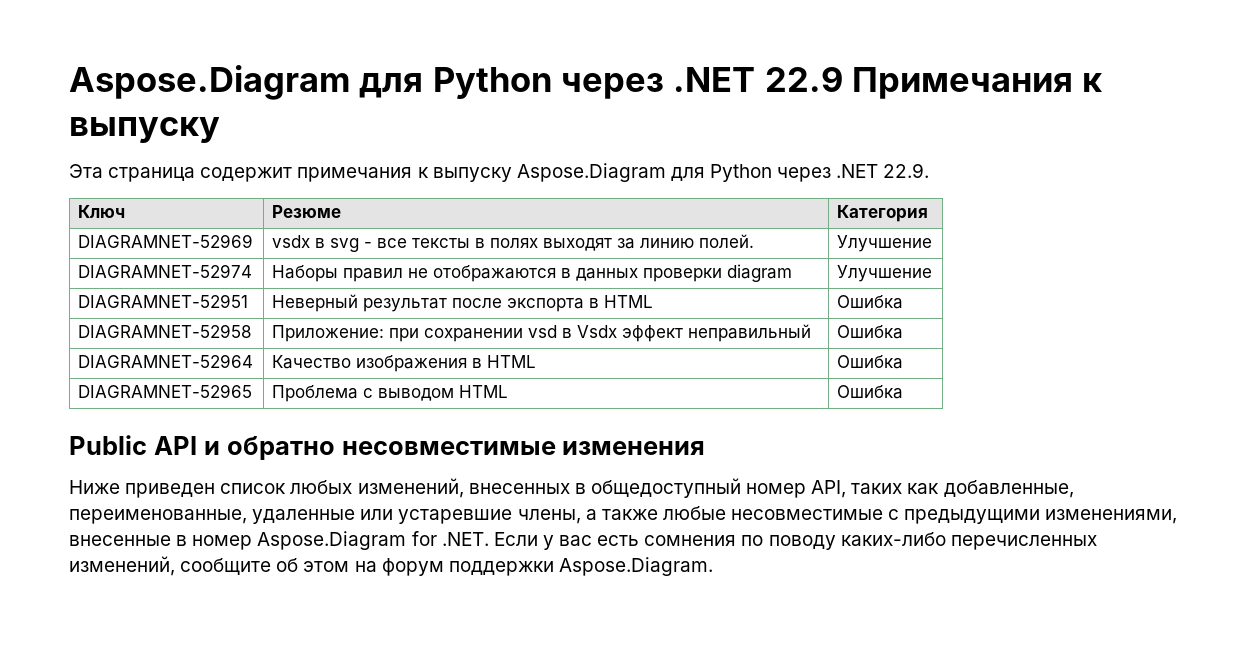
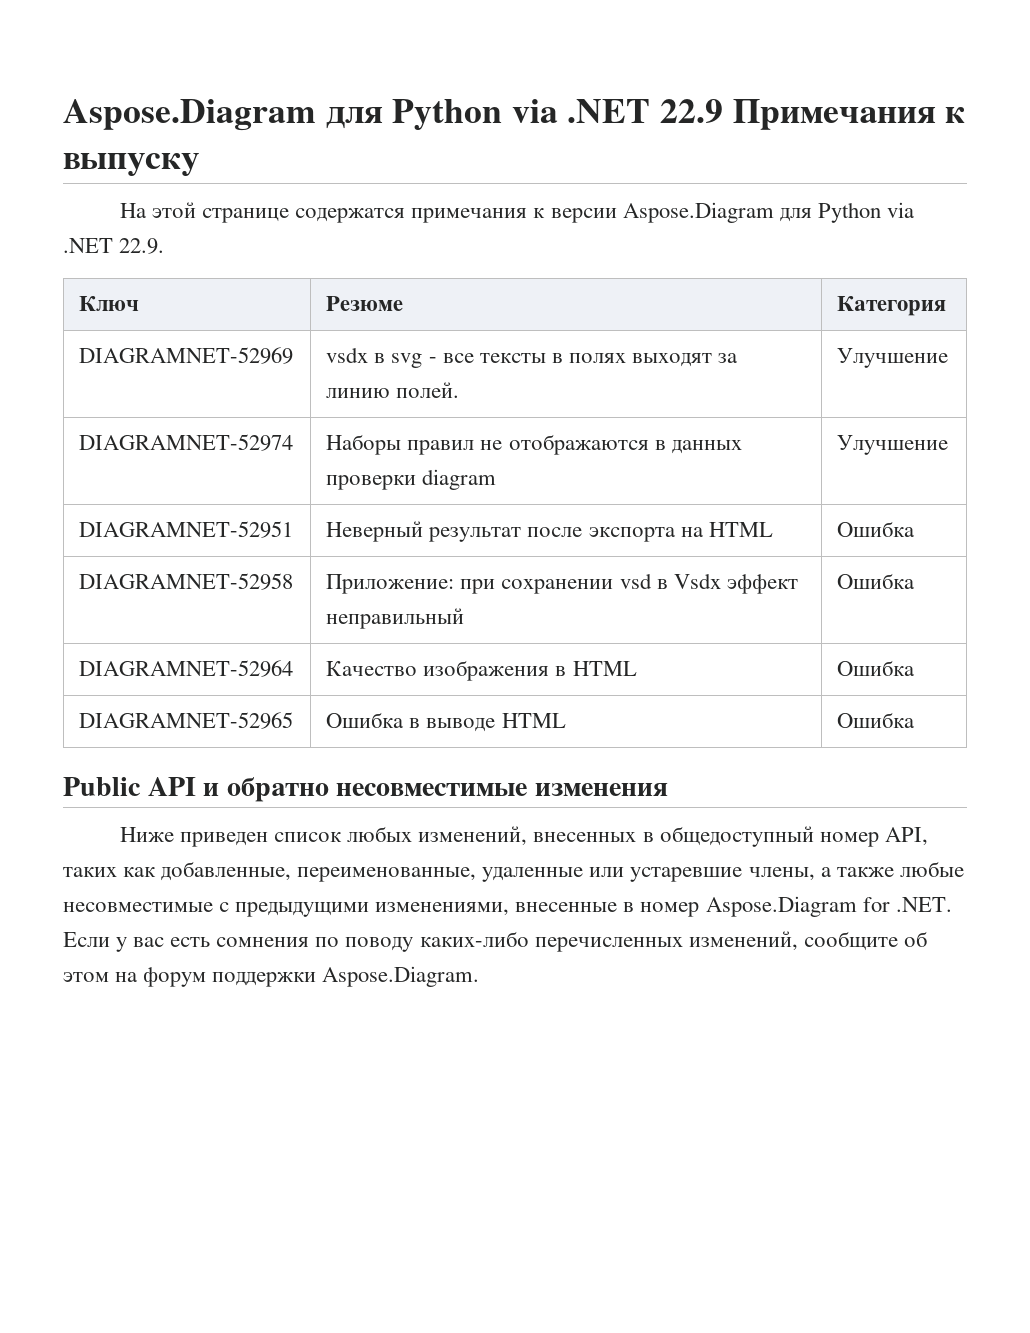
- Aspose.Diagram для Python через .NET 22.9 Примечания к выпуску
+ Aspose.Diagram для Python via .NET 22.9 Примечания к выпуску
- Эта страница содержит примечания к выпуску Aspose.Diagram для Python через .NET 22.9.
+ На этой странице содержатся примечания к версии Aspose.Diagram для Python via .NET 22.9.
- DIAGRAMNET-52951 | Неверный результат после экспорта в HTML | Ошибка
+ DIAGRAMNET-52951 | Неверный результат после экспорта на HTML | Ошибка
- DIAGRAMNET-52965 | Проблема с выводом HTML | Ошибка
+ DIAGRAMNET-52965 | Ошибка в выводе HTML | Ошибка

